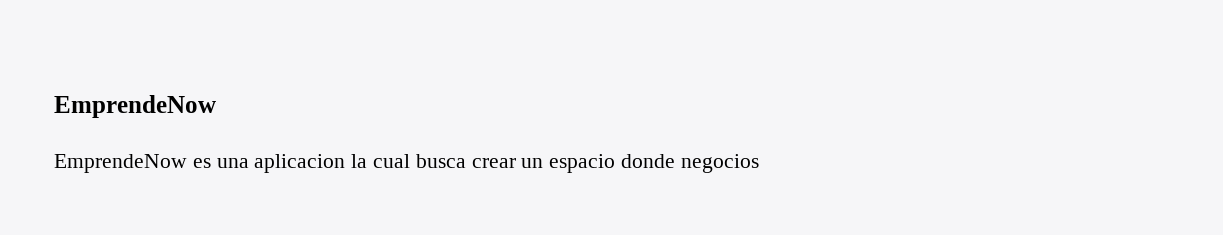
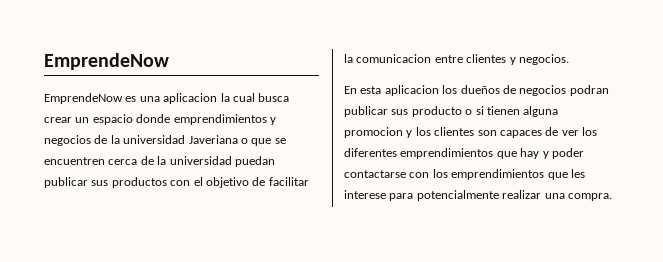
- EmprendeNow es una aplicacion la cual busca crear un espacio donde negocios
+ EmprendeNow es una aplicacion la cual busca crear un espacio donde emprendimientos y negocios de la universidad Javeriana o que se encuentren cerca de la universidad puedan publicar sus productos con el objetivo de facilitar la comunicacion entre clientes y negocios.
+ En esta aplicacion los dueños de negocios podran publicar sus producto o si tienen alguna promocion y los clientes son capaces de ver los diferentes emprendimientos que hay y poder contactarse con los emprendimientos que les interese para potencialmente realizar una compra.

